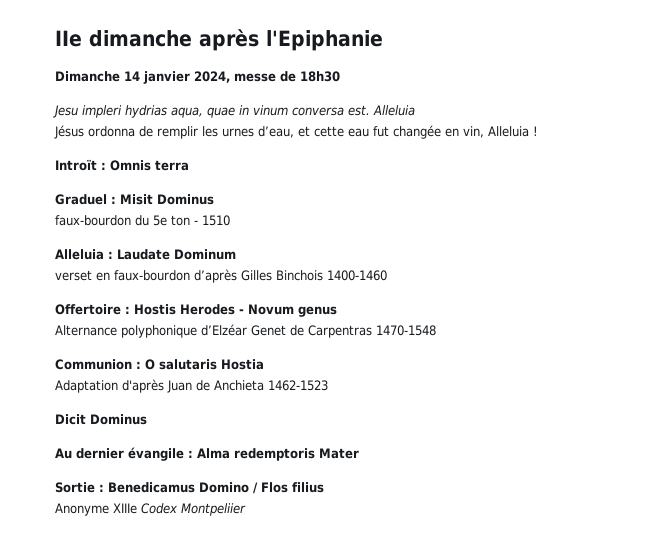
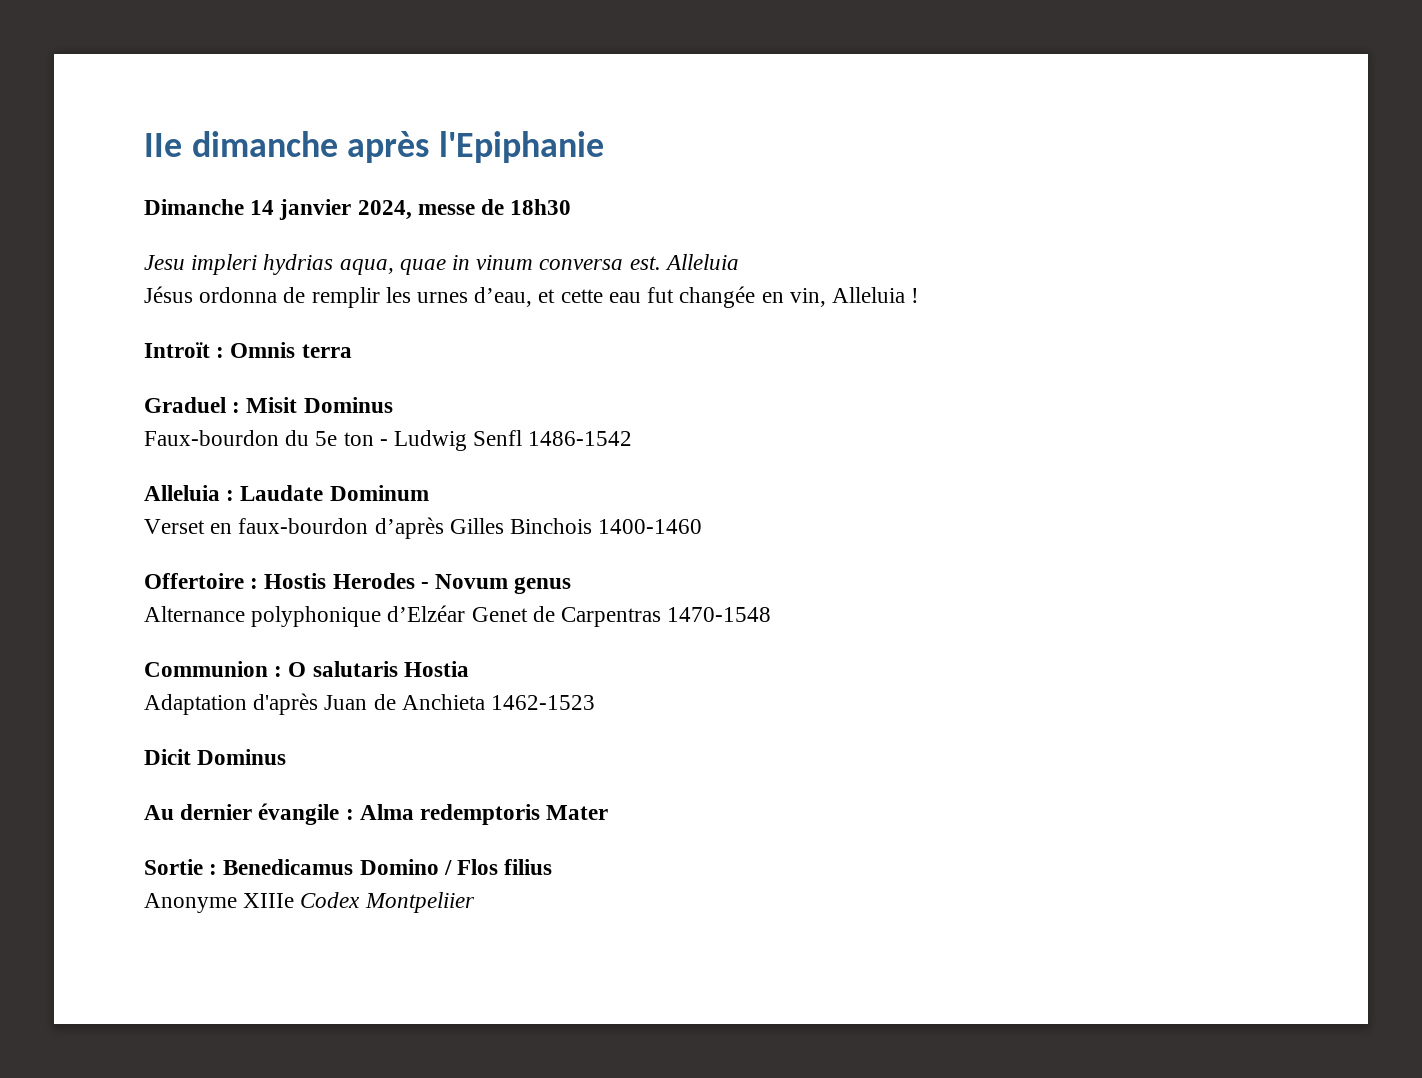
- faux-bourdon du 5e ton - 1510
+ Faux-bourdon du 5e ton - Ludwig Senfl 1486-1542
- verset en faux-bourdon d’après Gilles Binchois 1400-1460
+ Verset en faux-bourdon d’après Gilles Binchois 1400-1460

